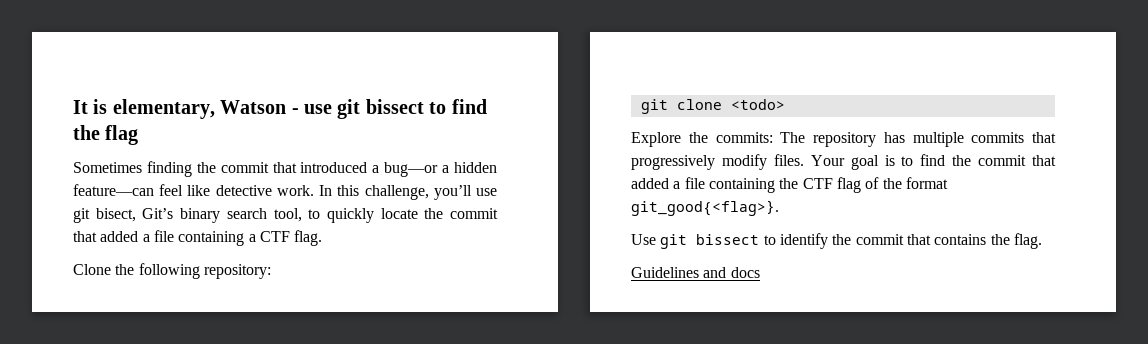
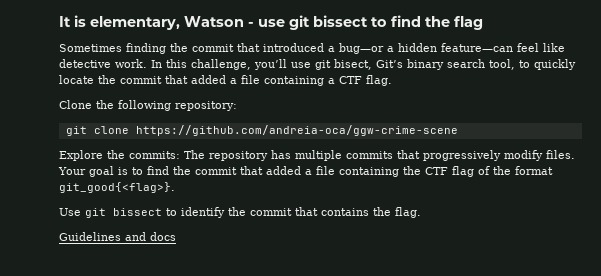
- git clone <todo>
+ git clone https://github.com/andreia-oca/ggw-crime-scene

